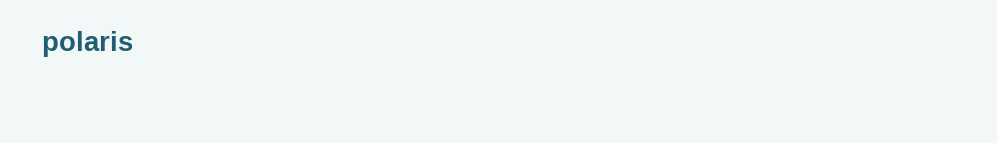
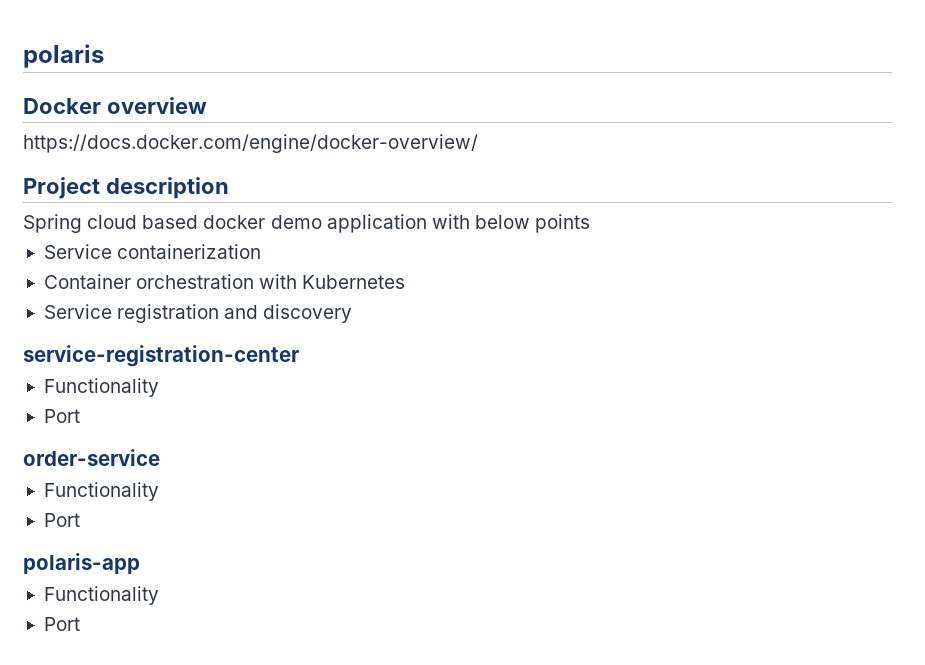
+ Docker overview
+ https://docs.docker.com/engine/docker-overview/
+ Project description
+ Spring cloud based docker demo application with below points
+ Service containerization
+ Container orchestration with Kubernetes
+ Service registration and discovery
+ service-registration-center
+ Functionality
+ Port
+ order-service
+ Functionality
+ Port
+ polaris-app
+ Functionality
+ Port

